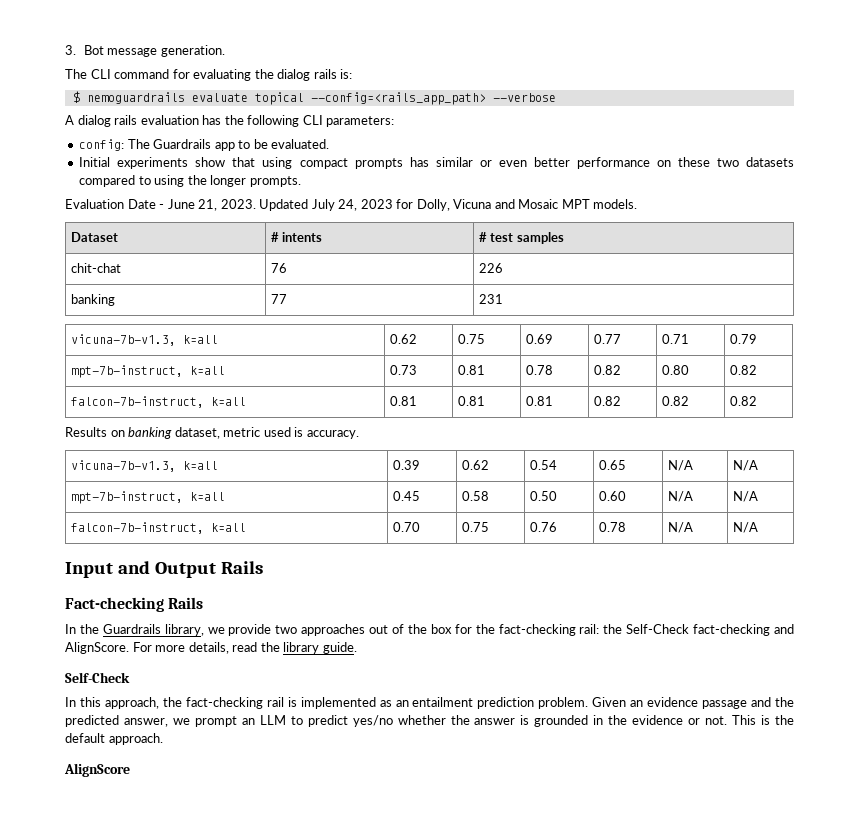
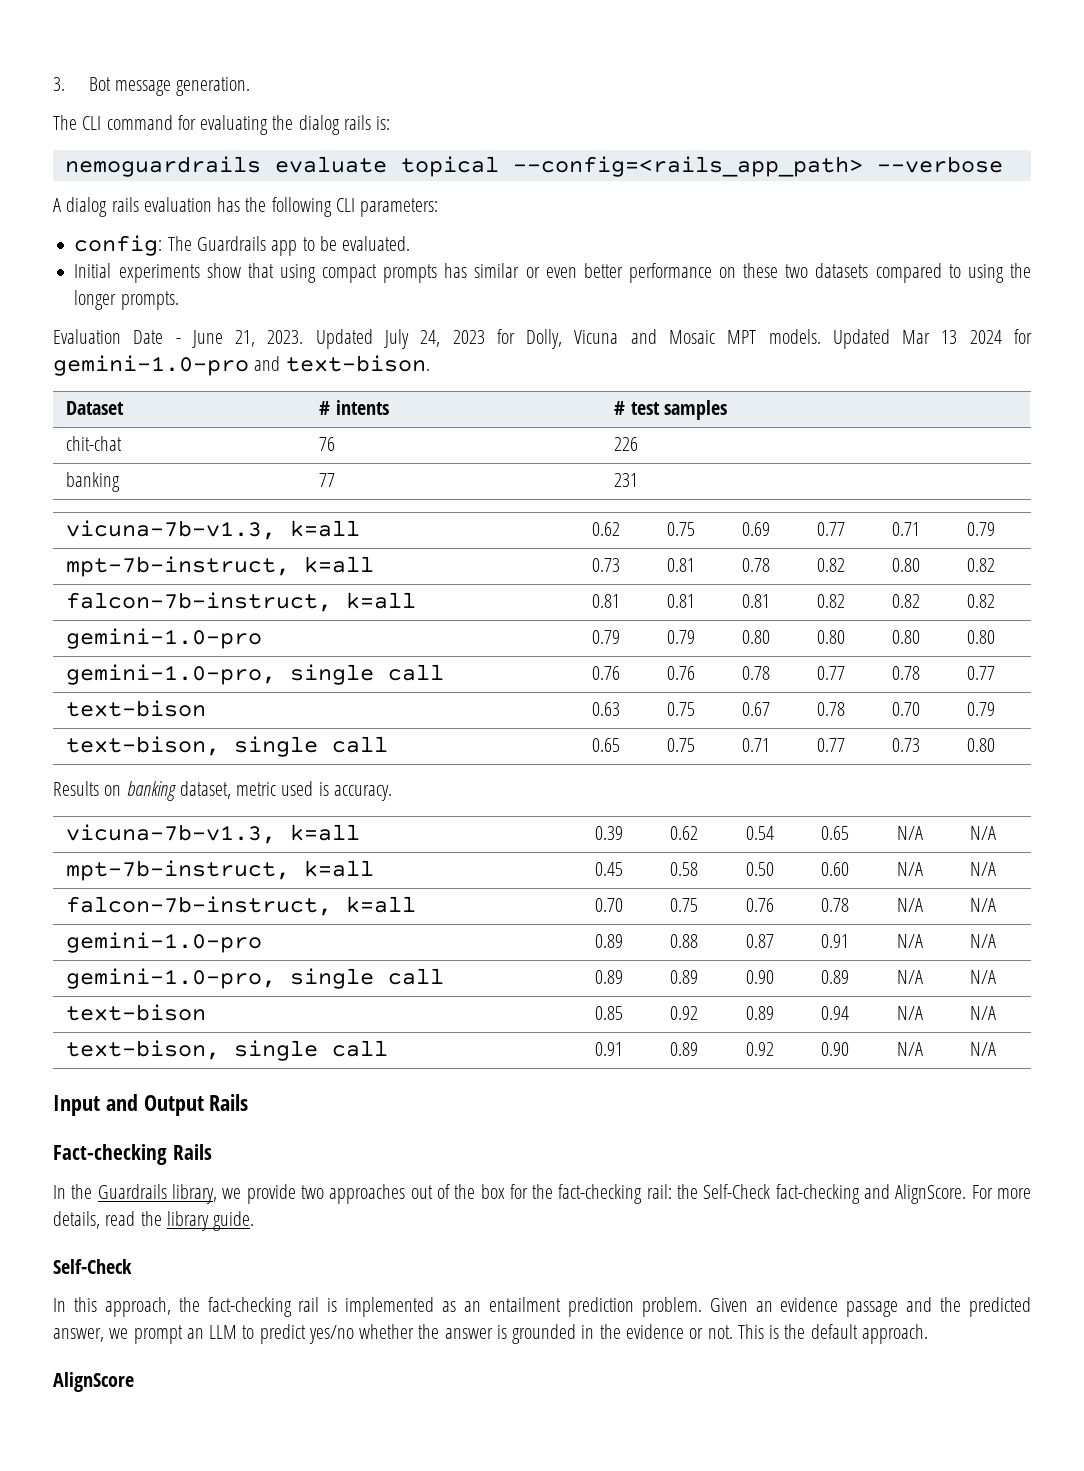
- $ nemoguardrails evaluate topical --config=<rails_app_path> --verbose
+ nemoguardrails evaluate topical --config=<rails_app_path> --verbose
+ Updated Mar 13 2024 for gemini-1.0-pro and text-bison.
+ gemini-1.0-pro | 0.79 | 0.79 | 0.80 | 0.80 | 0.80 | 0.80
+ gemini-1.0-pro, single call | 0.76 | 0.76 | 0.78 | 0.77 | 0.78 | 0.77
+ text-bison | 0.63 | 0.75 | 0.67 | 0.78 | 0.70 | 0.79
+ text-bison, single call | 0.65 | 0.75 | 0.71 | 0.77 | 0.73 | 0.80
+ gemini-1.0-pro | 0.89 | 0.88 | 0.87 | 0.91 | N/A | N/A
+ gemini-1.0-pro, single call | 0.89 | 0.89 | 0.90 | 0.89 | N/A | N/A
+ text-bison | 0.85 | 0.92 | 0.89 | 0.94 | N/A | N/A
+ text-bison, single call | 0.91 | 0.89 | 0.92 | 0.90 | N/A | N/A

